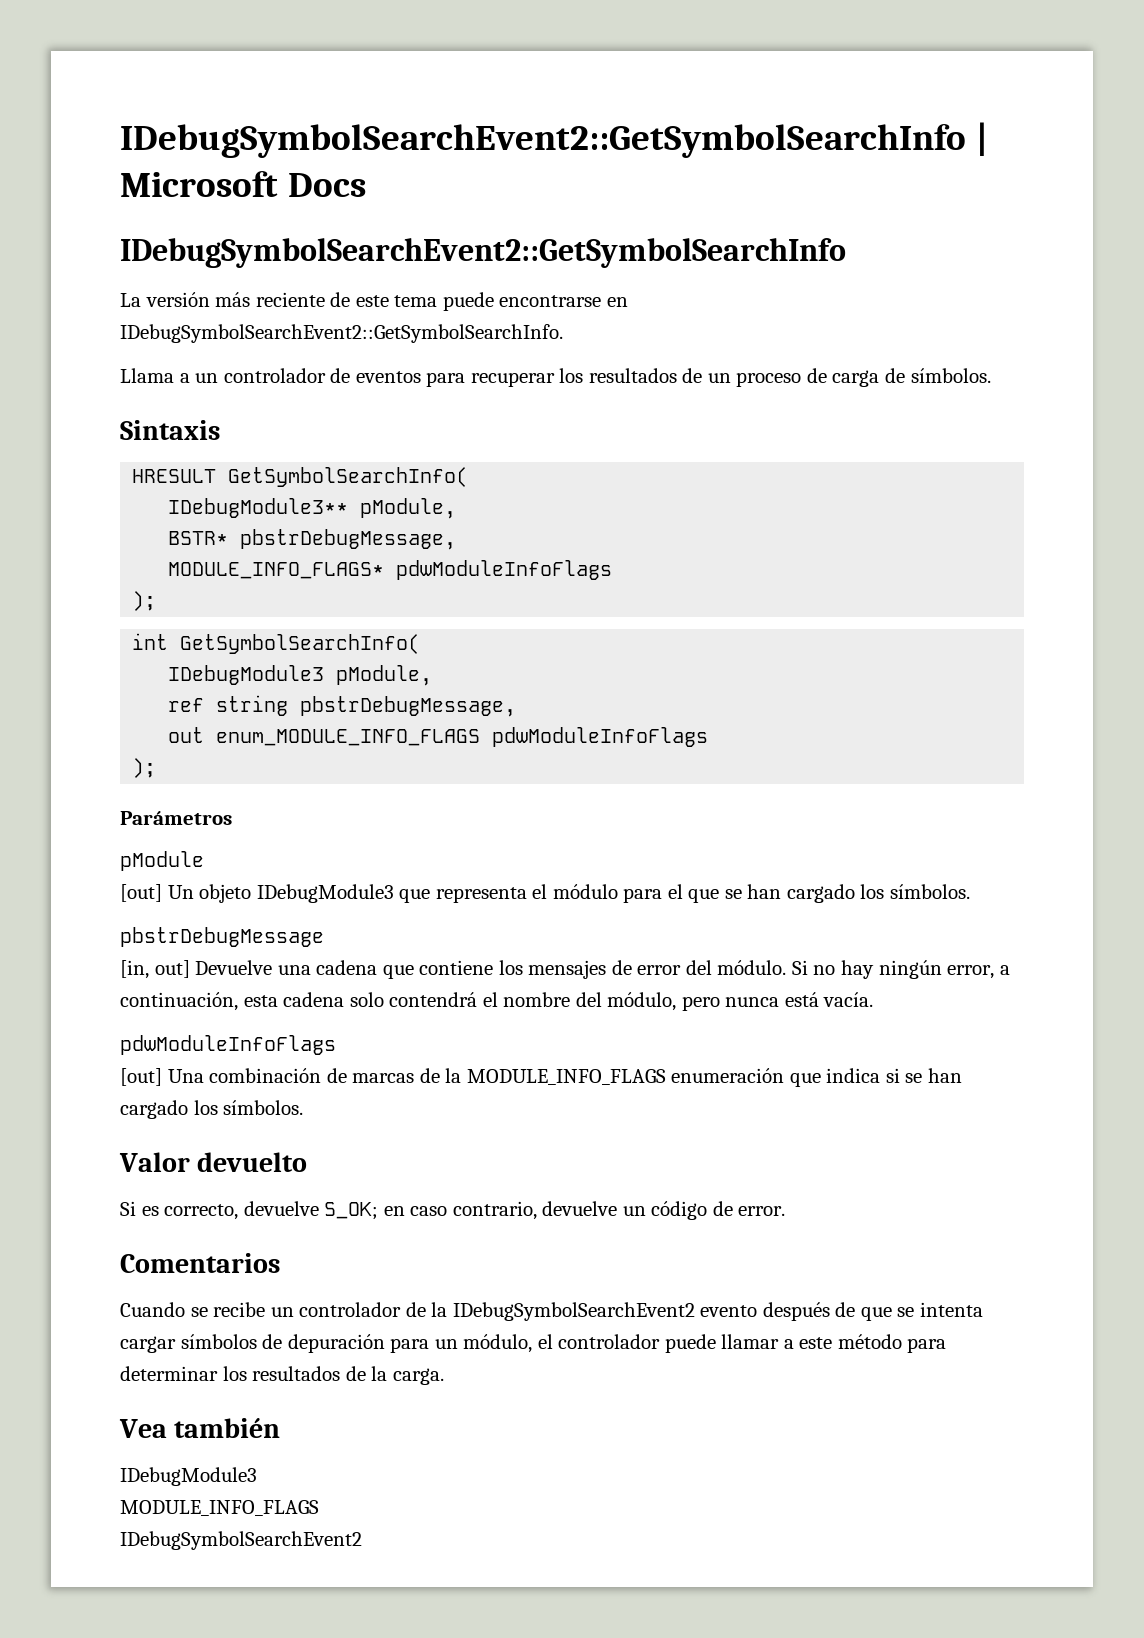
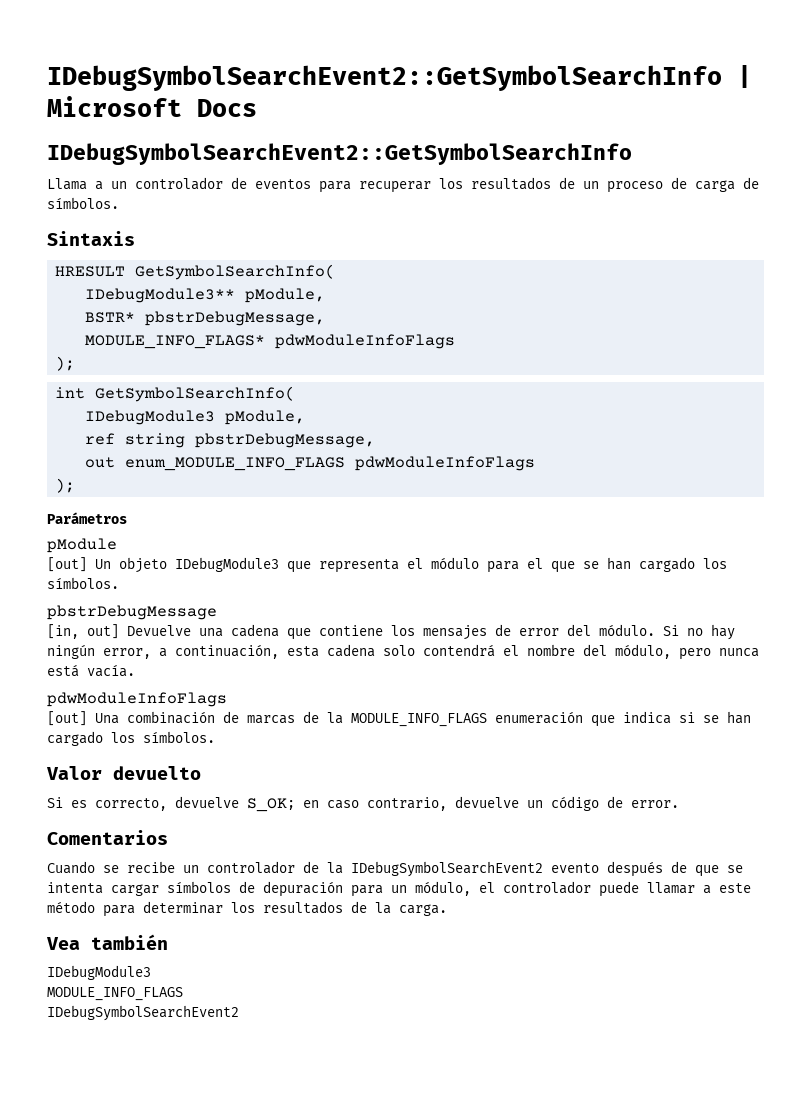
- La versión más reciente de este tema puede encontrarse en IDebugSymbolSearchEvent2::GetSymbolSearchInfo.

